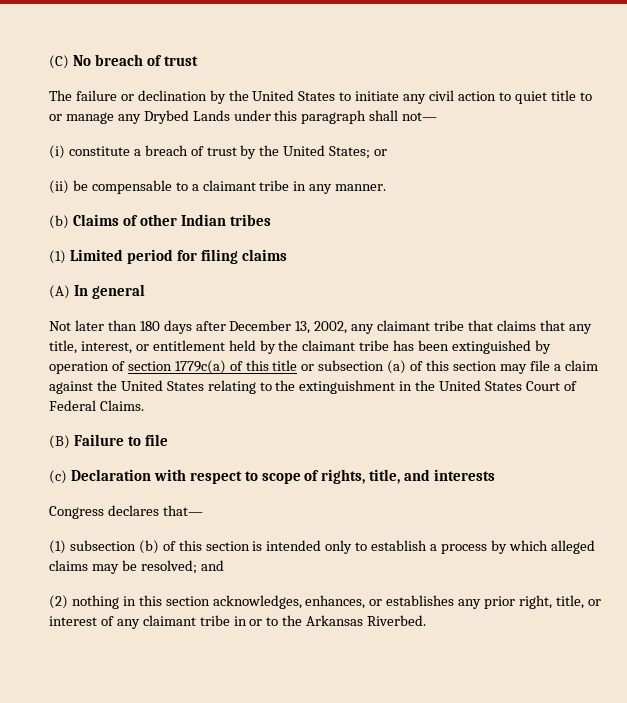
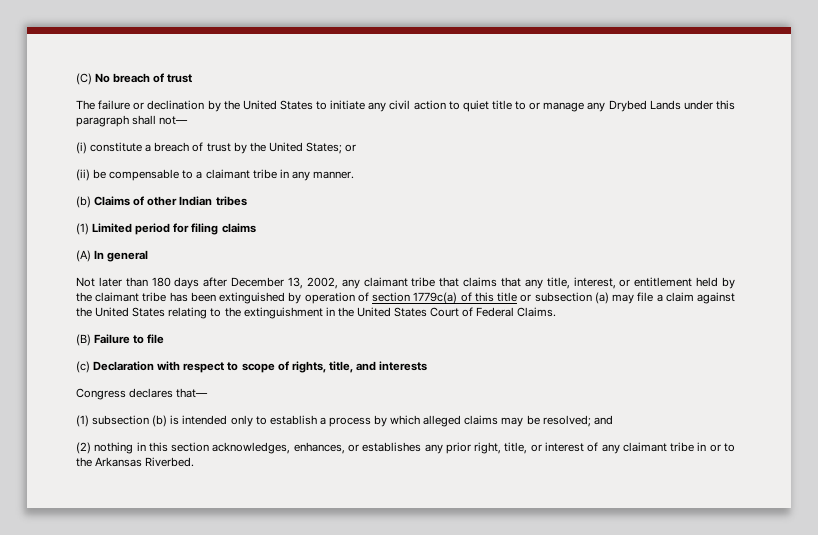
- Not later than 180 days after December 13, 2002, any claimant tribe that claims that any title, interest, or entitlement held by the claimant tribe has been extinguished by operation of section 1779c(a) of this title or subsection (a) of this section may file a claim against the United States relating to the extinguishment in the United States Court of Federal Claims.
+ Not later than 180 days after December 13, 2002, any claimant tribe that claims that any title, interest, or entitlement held by the claimant tribe has been extinguished by operation of section 1779c(a) of this title or subsection (a) may file a claim against the United States relating to the extinguishment in the United States Court of Federal Claims.
- (1) subsection (b) of this section is intended only to establish a process by which alleged claims may be resolved; and
+ (1) subsection (b) is intended only to establish a process by which alleged claims may be resolved; and

